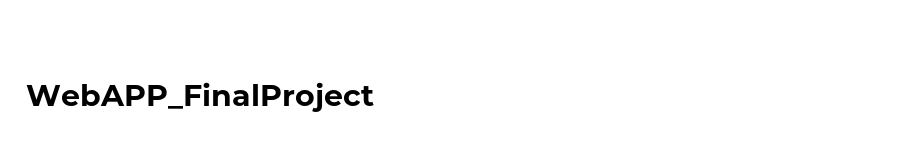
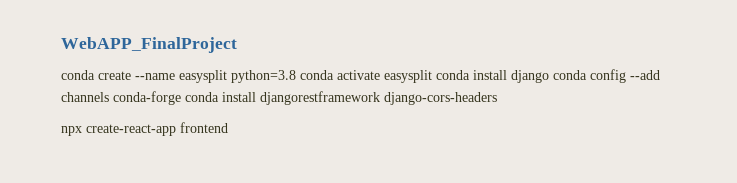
+ conda create --name easysplit python=3.8 conda activate easysplit conda install django conda config --add channels conda-forge conda install djangorestframework django-cors-headers
+ npx create-react-app frontend

